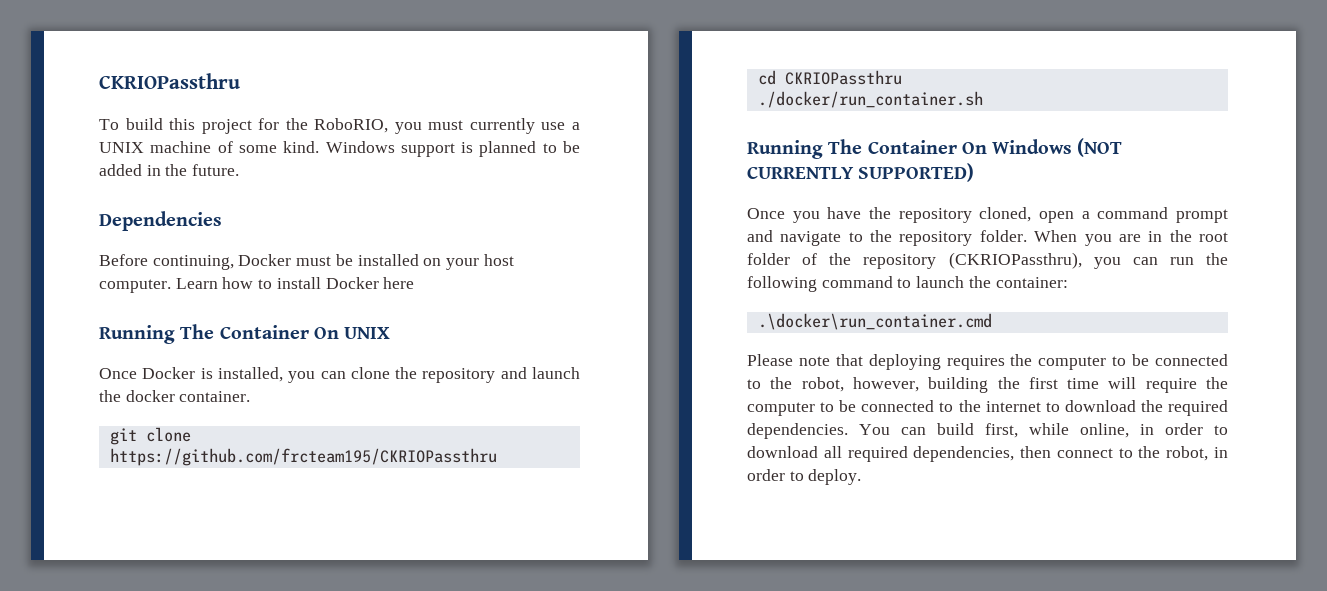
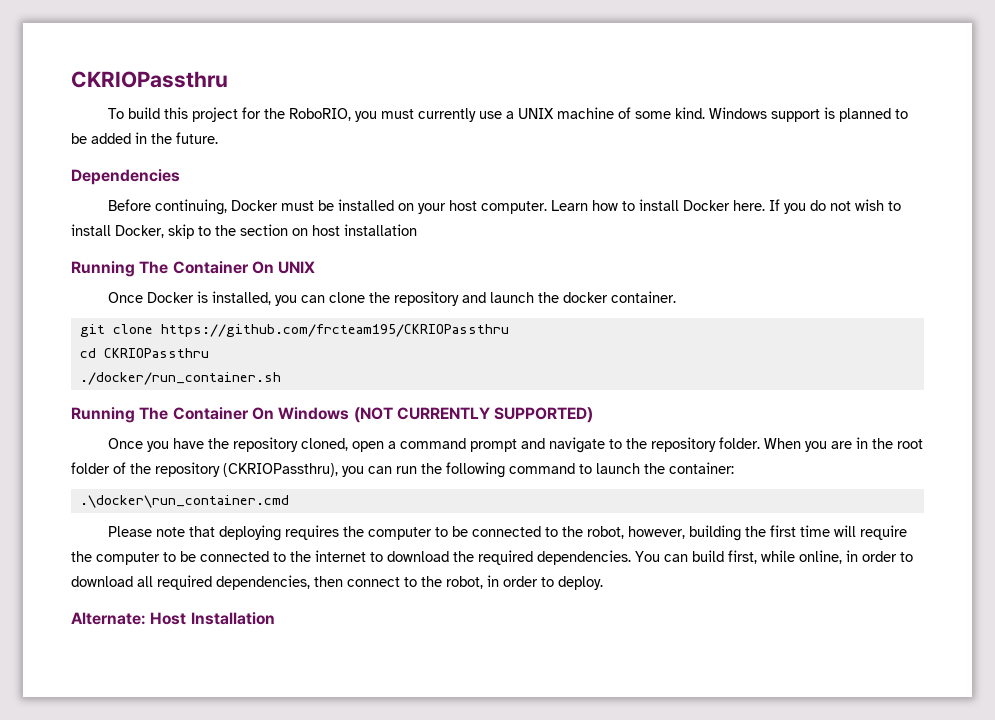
- Learn how to install Docker here
+ Learn how to install Docker here. If you do not wish to install Docker, skip to the section on host installation
+ Alternate: Host Installation

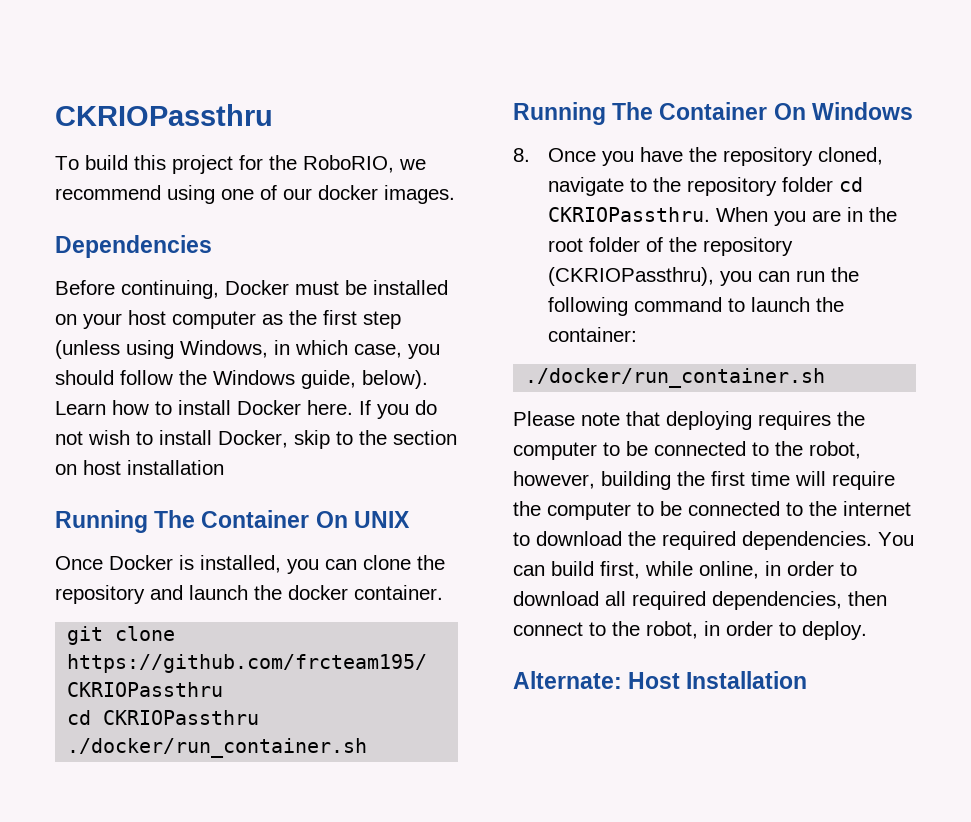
- To build this project for the RoboRIO, you must currently use a UNIX machine of some kind. Windows support is planned to be added in the future.
+ To build this project for the RoboRIO, we recommend using one of our docker images.
- Before continuing, Docker must be installed on your host computer.
+ Before continuing, Docker must be installed on your host computer as the first step (unless using Windows, in which case, you should follow the Windows guide, below).
- Running The Container On Windows (NOT CURRENTLY SUPPORTED)
- Once you have the repository cloned, open a command prompt and navigate to the repository folder.
+ Running The Container On Windows
+ 8. Once you have the repository cloned, navigate to the repository folder cd CKRIOPassthru.
  When you are in the root folder of the repository (CKRIOPassthru), you can run the following command to launch the container:
- .\docker\run_container.cmd
+ ./docker/run_container.sh

